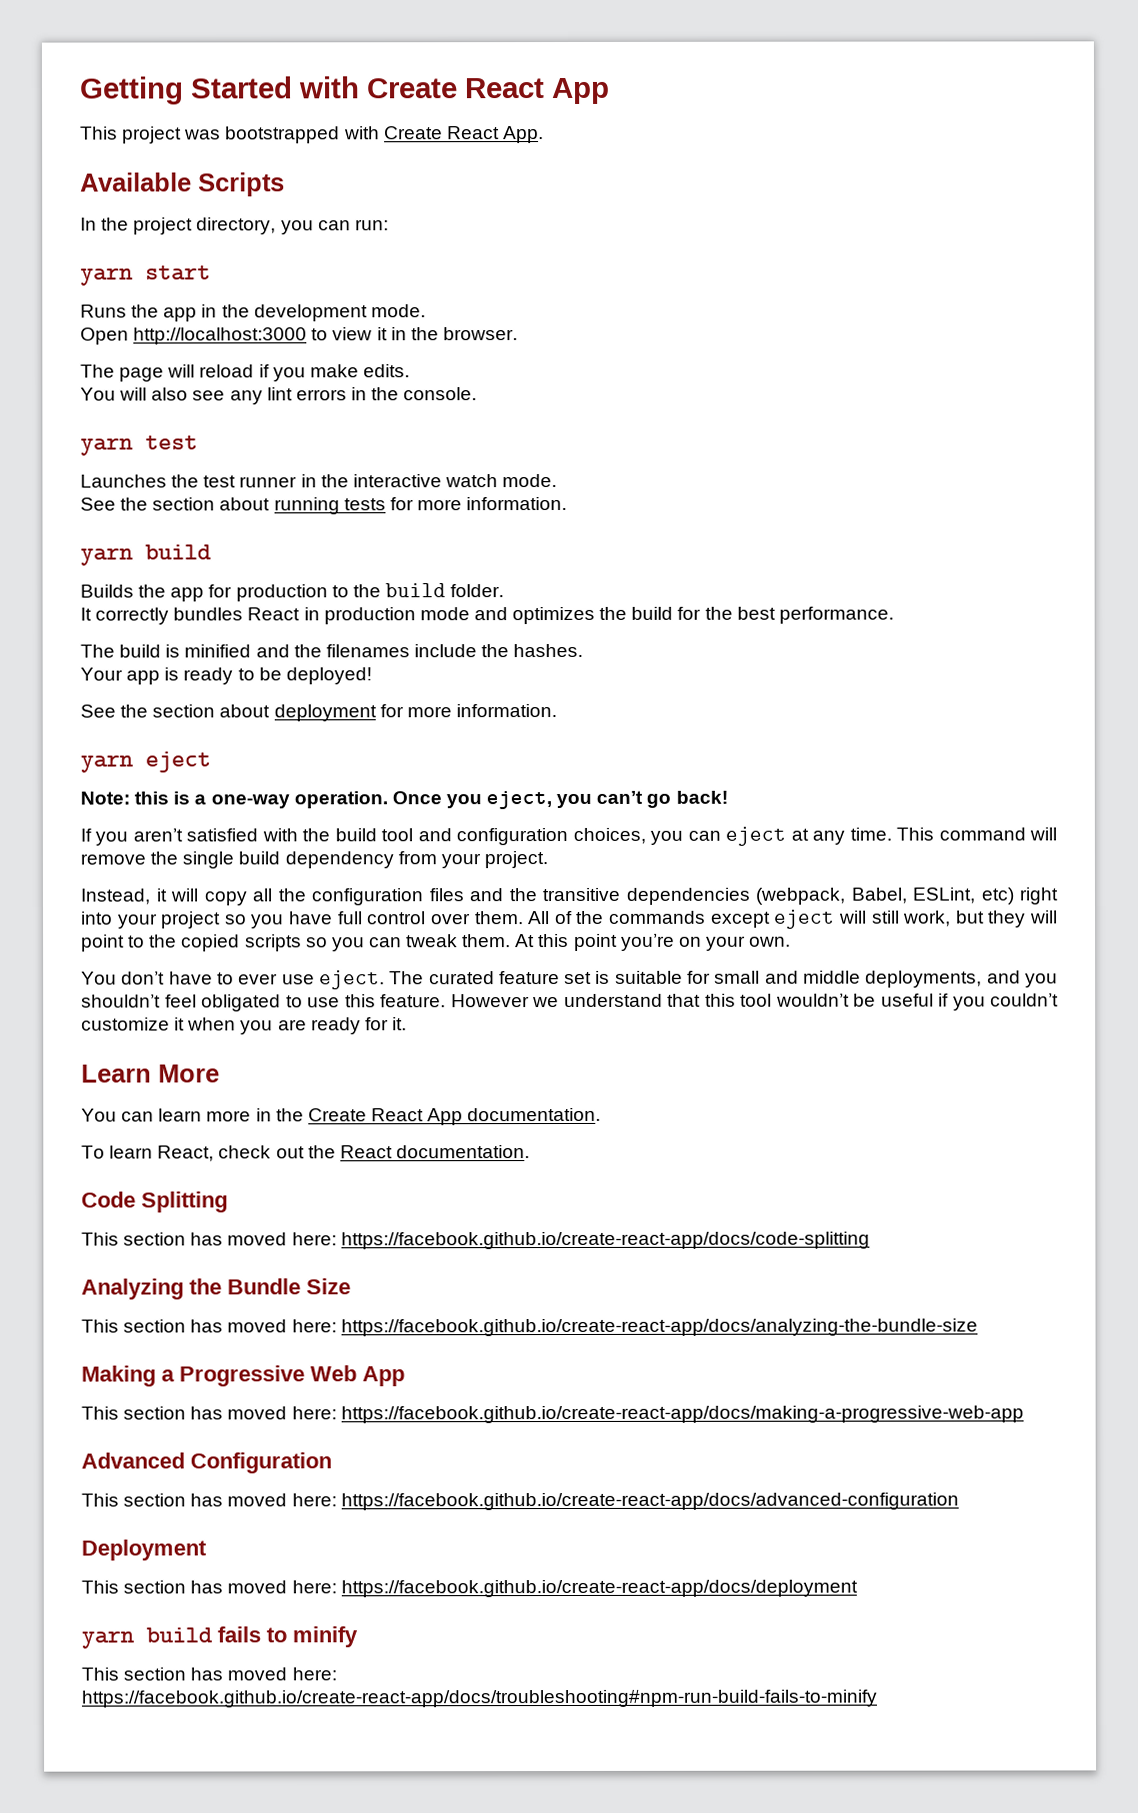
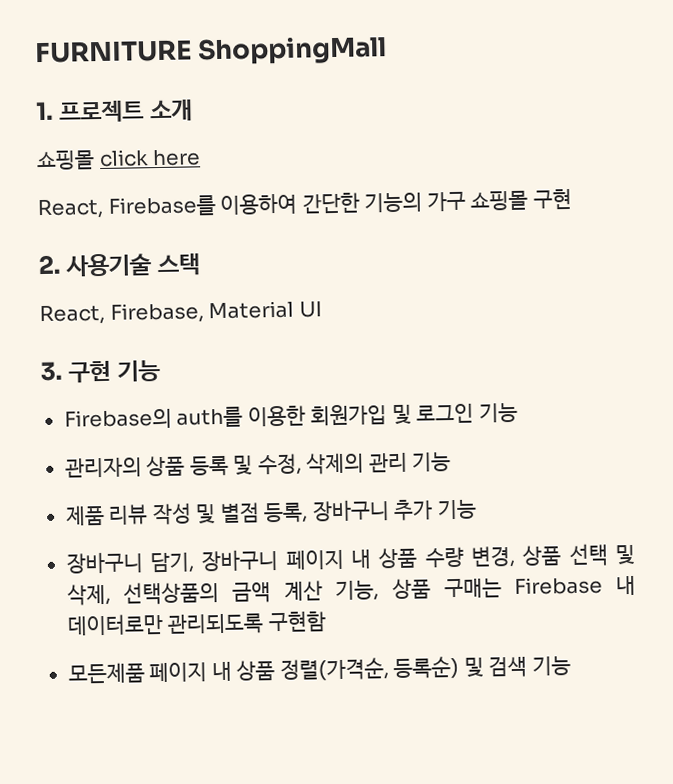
- Getting Started with Create React App
- This project was bootstrapped with Create React App.
- Available Scripts
- In the project directory, you can run:
- yarn start
- Runs the app in the development mode.
- Open http://localhost:3000 to view it in the browser.
- The page will reload if you make edits.
- You will also see any lint errors in the console.
- yarn test
- Launches the test runner in the interactive watch mode.
- See the section about running tests for more information.
- yarn build
- Builds the app for production to the build folder.
- It correctly bundles React in production mode and optimizes the build for the best performance.
- The build is minified and the filenames include the hashes.
- Your app is ready to be deployed!
- See the section about deployment for more information.
- yarn eject
- Note: this is a one-way operation. Once you eject, you can’t go back!
- If you aren’t satisfied with the build tool and configuration choices, you can eject at any time. This command will remove the single build dependency from your project.
- Instead, it will copy all the configuration files and the transitive dependencies (webpack, Babel, ESLint, etc) right into your project so you have full control over them. All of the commands except eject will still work, but they will point to the copied scripts so you can tweak them. At this point you’re on your own.
- You don’t have to ever use eject. The curated feature set is suitable for small and middle deployments, and you shouldn’t feel obligated to use this feature. However we understand that this tool wouldn’t be useful if you couldn’t customize it when you are ready for it.
- Learn More
- You can learn more in the Create React App documentation.
- To learn React, check out the React documentation.
- Code Splitting
- This section has moved here: https://facebook.github.io/create-react-app/docs/code-splitting
- Analyzing the Bundle Size
- This section has moved here: https://facebook.github.io/create-react-app/docs/analyzing-the-bundle-size
- Making a Progressive Web App
- This section has moved here: https://facebook.github.io/create-react-app/docs/making-a-progressive-web-app
- Advanced Configuration
- This section has moved here: https://facebook.github.io/create-react-app/docs/advanced-configuration
- Deployment
- This section has moved here: https://facebook.github.io/create-react-app/docs/deployment
- yarn build fails to minify
- This section has moved here: https://facebook.github.io/create-react-app/docs/troubleshooting#npm-run-build-fails-to-minify
+ FURNITURE ShoppingMall
+ 1. 프로젝트 소개
+ 쇼핑몰 click here
+ React, Firebase를 이용하여 간단한 기능의 가구 쇼핑몰 구현
+ 2. 사용기술 스택
+ React, Firebase, Material UI
+ 3. 구현 기능
+ Firebase의 auth를 이용한 회원가입 및 로그인 기능
+ 관리자의 상품 등록 및 수정, 삭제의 관리 기능
+ 제품 리뷰 작성 및 별점 등록, 장바구니 추가 기능
+ 장바구니 담기, 장바구니 페이지 내 상품 수량 변경, 상품 선택 및 삭제, 선택상품의 금액 계산 기능, 상품 구매는 Firebase 내 데이터로만 관리되도록 구현함
+ 모든제품 페이지 내 상품 정렬(가격순, 등록순) 및 검색 기능

